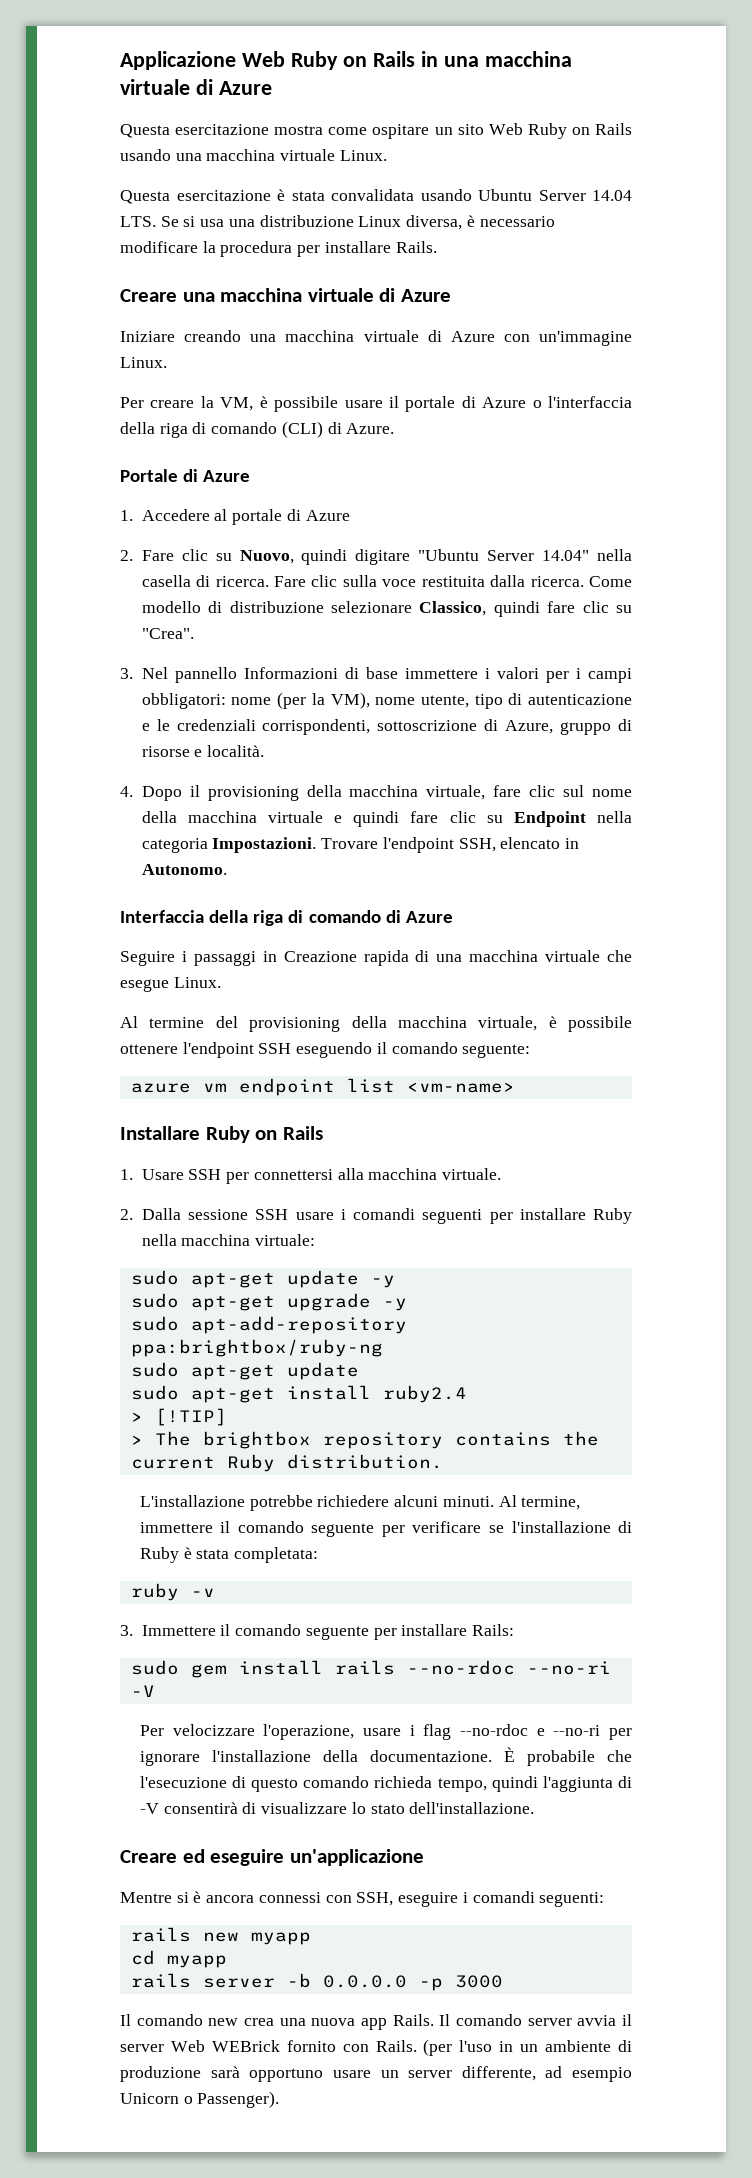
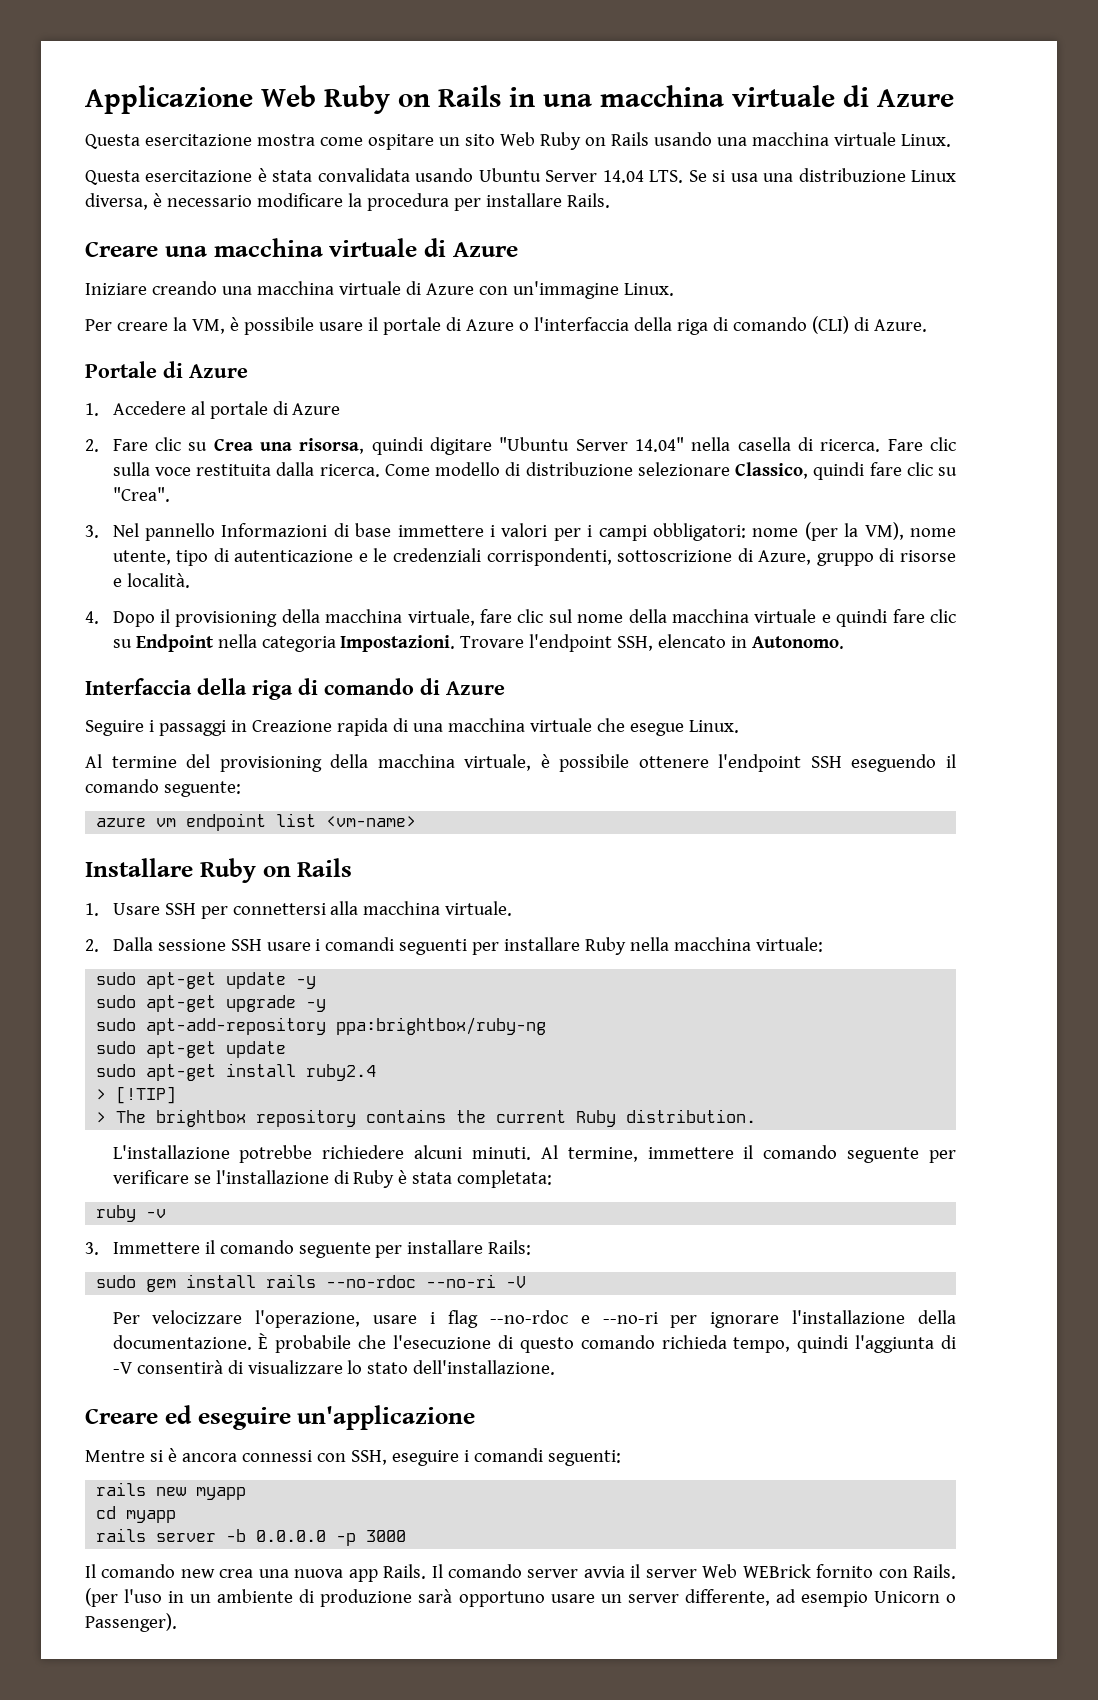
- 2. Fare clic su Nuovo, quindi digitare "Ubuntu Server 14.04" nella casella di ricerca.
+ 2. Fare clic su Crea una risorsa, quindi digitare "Ubuntu Server 14.04" nella casella di ricerca.

